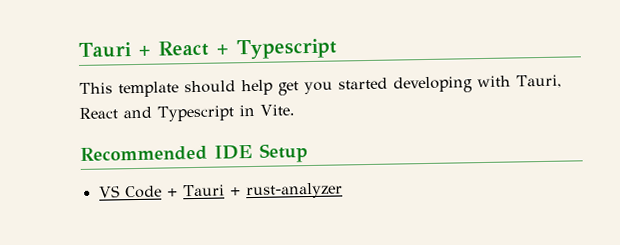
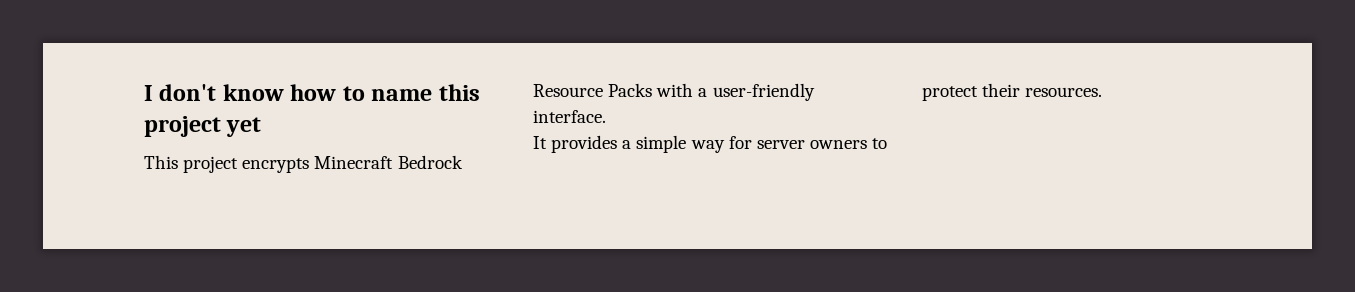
- Tauri + React + Typescript
- This template should help get you started developing with Tauri, React and Typescript in Vite.
- Recommended IDE Setup
- VS Code + Tauri + rust-analyzer
+ I don't know how to name this project yet
+ This project encrypts Minecraft Bedrock Resource Packs with a user-friendly interface.
+ It provides a simple way for server owners to protect their resources.

